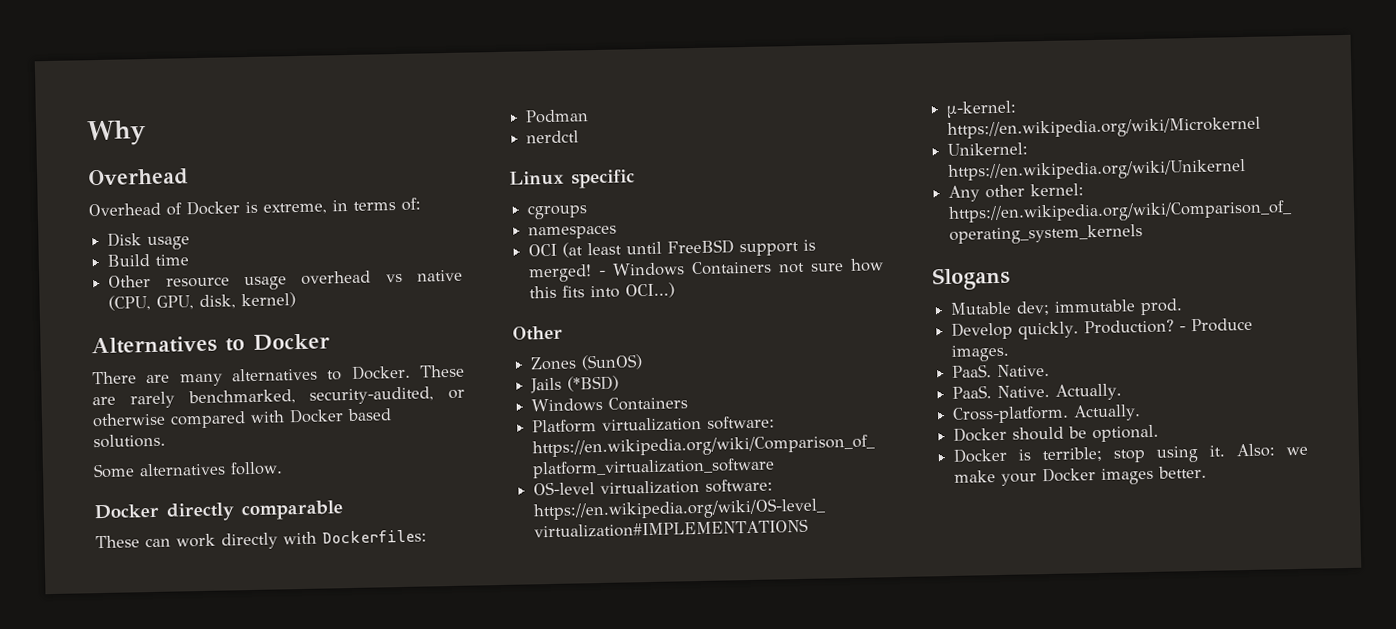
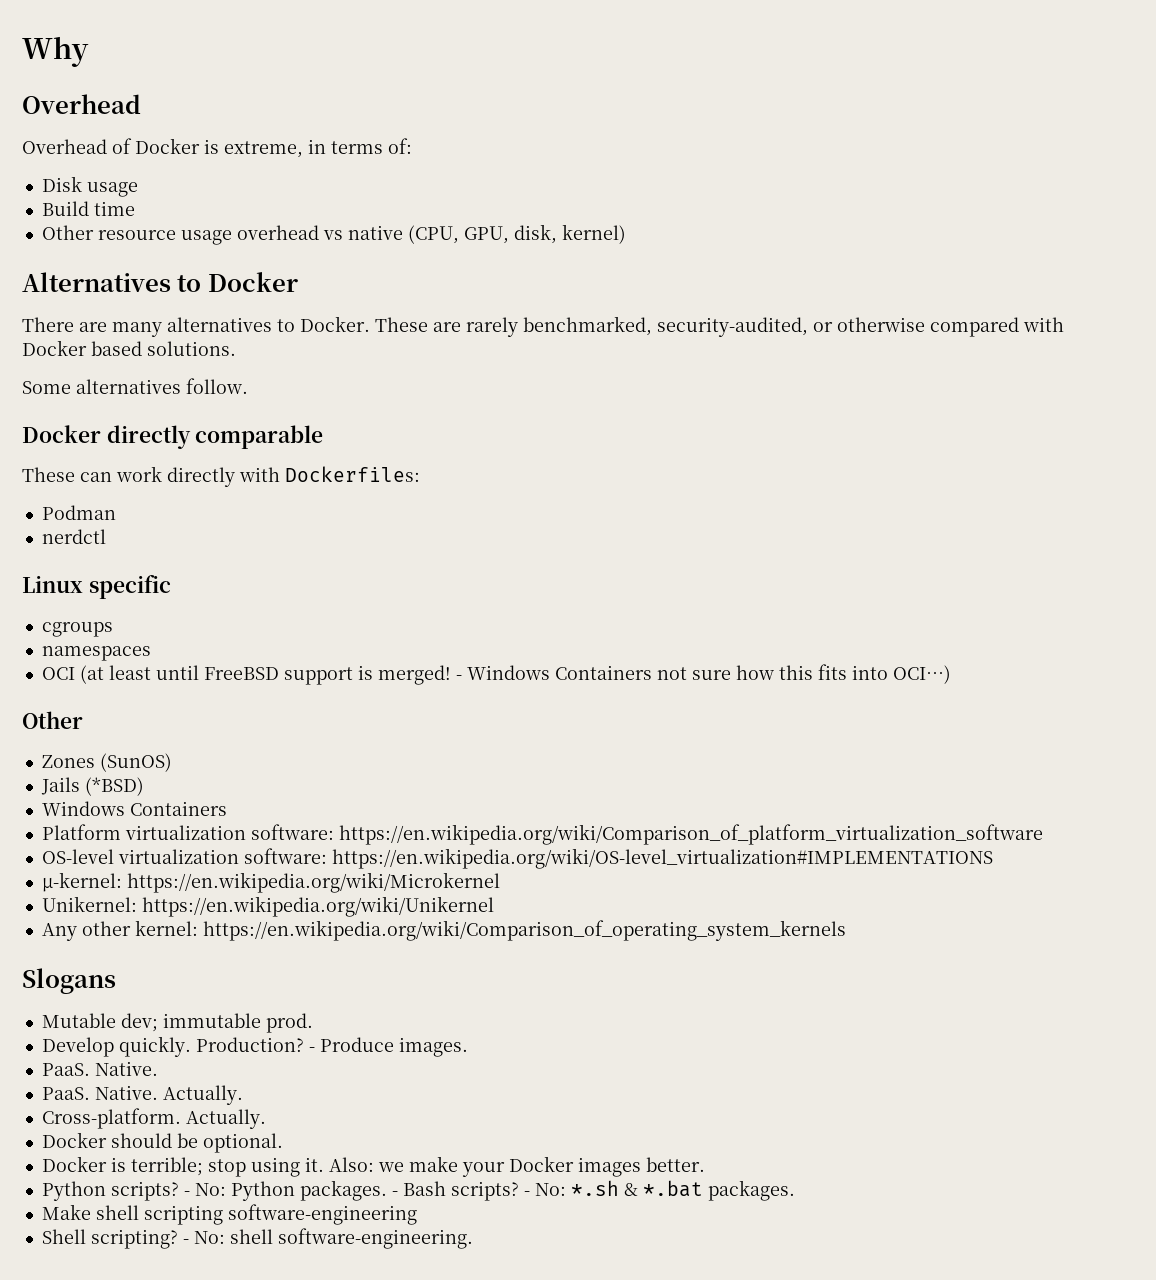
+ Python scripts? - No: Python packages. - Bash scripts? - No: *.sh & *.bat packages.
+ Make shell scripting software-engineering
+ Shell scripting? - No: shell software-engineering.

